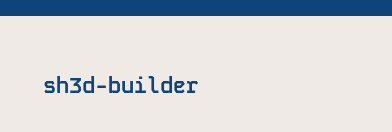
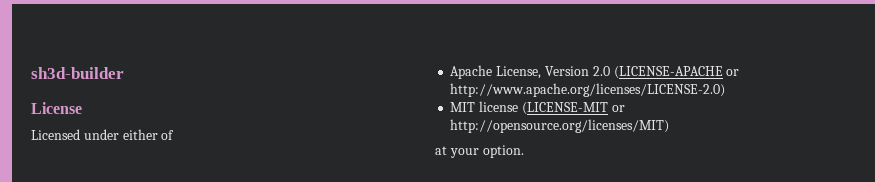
+ License
+ Licensed under either of
+ Apache License, Version 2.0 (LICENSE-APACHE or http://www.apache.org/licenses/LICENSE-2.0)
+ MIT license (LICENSE-MIT or http://opensource.org/licenses/MIT)
+ at your option.

